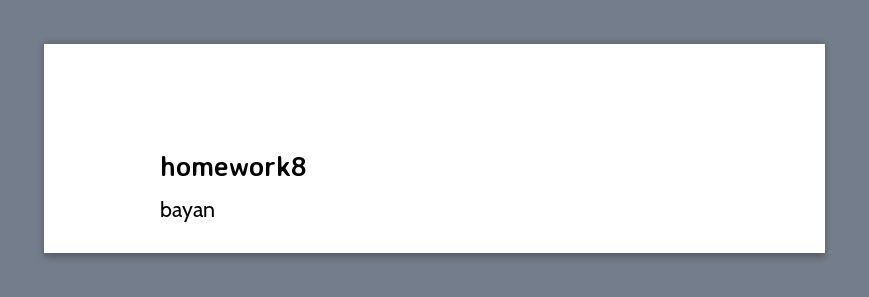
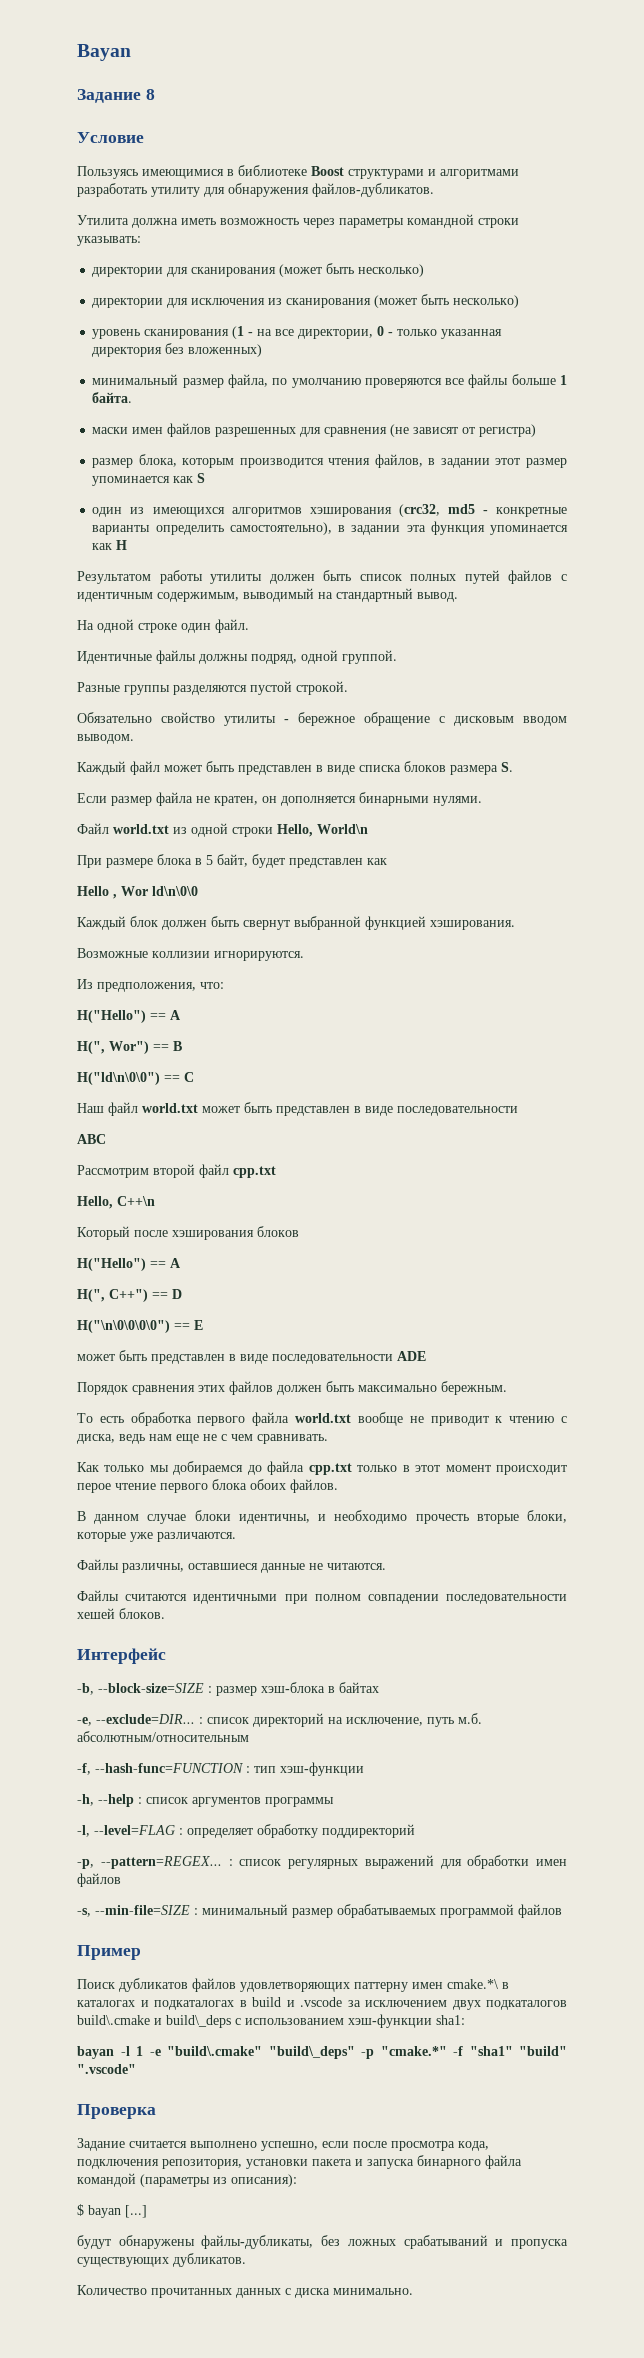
- homework8
- bayan
+ Bayan
+ Задание 8
+ Условие
+ Пользуясь имеющимися в библиотеке Boost структурами и алгоритмами разработать утилиту для обнаружения файлов-дубликатов.
+ Утилита должна иметь возможность через параметры командной строки указывать:
+ директории для сканирования (может быть несколько)
+ директории для исключения из сканирования (может быть несколько)
+ уровень сканирования (1 - на все директории, 0 - только указанная директория без вложенных)
+ минимальный размер файла, по умолчанию проверяются все файлы больше 1 байта.
+ маски имен файлов разрешенных для сравнения (не зависят от регистра)
+ размер блока, которым производится чтения файлов, в задании этот размер упоминается как S
+ один из имеющихся алгоритмов хэширования (crc32, md5 - конкретные варианты определить самостоятельно), в задании эта функция упоминается как H
+ Результатом работы утилиты должен быть список полных путей файлов с идентичным содержимым, выводимый на стандартный вывод.
+ На одной строке один файл.
+ Идентичные файлы должны подряд, одной группой.
+ Разные группы разделяются пустой строкой.
+ Обязательно свойство утилиты - бережное обращение с дисковым вводом выводом.
+ Каждый файл может быть представлен в виде списка блоков размера S.
+ Если размер файла не кратен, он дополняется бинарными нулями.
+ Файл world.txt из одной строки Hello, World\n
+ При размере блока в 5 байт, будет представлен как
+ Hello , Wor ld\n\0\0
+ Каждый блок должен быть свернут выбранной функцией хэширования.
+ Возможные коллизии игнорируются.
+ Из предположения, что:
+ H("Hello") == A
+ H(", Wor") == B
+ H("ld\n\0\0") == C
+ Наш файл world.txt может быть представлен в виде последовательности
+ ABC
+ Рассмотрим второй файл cpp.txt
+ Hello, C++\n
+ Который после хэширования блоков
+ H("Hello") == A
+ H(", C++") == D
+ H("\n\0\0\0\0") == E
+ может быть представлен в виде последовательности ADE
+ Порядок сравнения этих файлов должен быть максимально бережным.
+ То есть обработка первого файла world.txt вообще не приводит к чтению с диска, ведь нам еще не с чем сравнивать.
+ Как только мы добираемся до файла cpp.txt только в этот момент происходит перое чтение первого блока обоих файлов.
+ В данном случае блоки идентичны, и необходимо прочесть вторые блоки, которые уже различаются.
+ Файлы различны, оставшиеся данные не читаются.
+ Файлы считаются идентичными при полном совпадении последовательности хешей блоков.
+ Интерфейс
+ -b, --block-size=SIZE : размер хэш-блока в байтах
+ -e, --exclude=DIR... : список директорий на исключение, путь м.б. абсолютным/относительным
+ -f, --hash-func=FUNCTION : тип хэш-функции
+ -h, --help : список аргументов программы
+ -l, --level=FLAG : определяет обработку поддиректорий
+ -p, --pattern=REGEX... : список регулярных выражений для обработки имен файлов
+ -s, --min-file=SIZE : минимальный размер обрабатываемых программой файлов
+ Пример
+ Поиск дубликатов файлов удовлетворяющих паттерну имен cmake.*\ в каталогах и подкаталогах в build и .vscode за исключением двух подкаталогов build\.cmake и build\_deps с использованием хэш-функции sha1:
+ bayan -l 1 -e "build\.cmake" "build\_deps" -p "cmake.*" -f "sha1" "build" ".vscode"
+ Проверка
+ Задание считается выполнено успешно, если после просмотра кода, подключения репозитория, установки пакета и запуска бинарного файла командой (параметры из описания):
+ $ bayan [...]
+ будут обнаружены файлы-дубликаты, без ложных срабатываний и пропуска существующих дубликатов.
+ Количество прочитанных данных с диска минимально.

